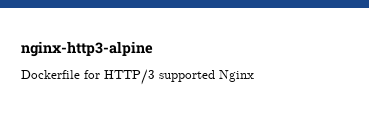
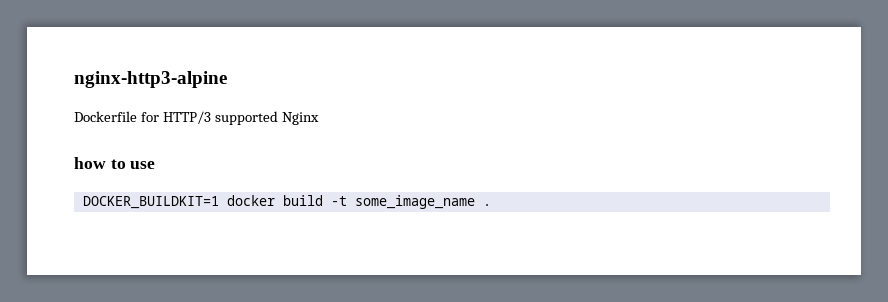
+ how to use
+ DOCKER_BUILDKIT=1 docker build -t some_image_name .

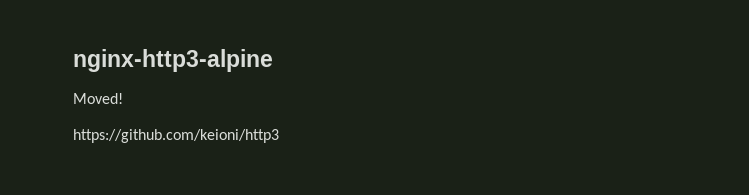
- Dockerfile for HTTP/3 supported Nginx
- how to use
- DOCKER_BUILDKIT=1 docker build -t some_image_name .
+ Moved!
+ https://github.com/keioni/http3

